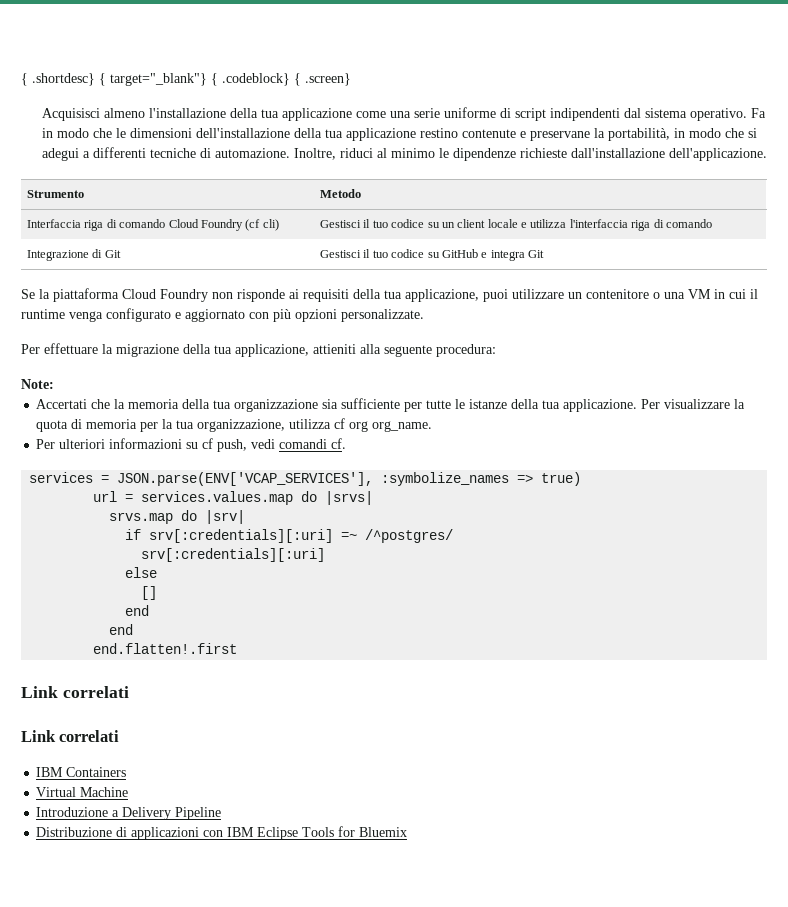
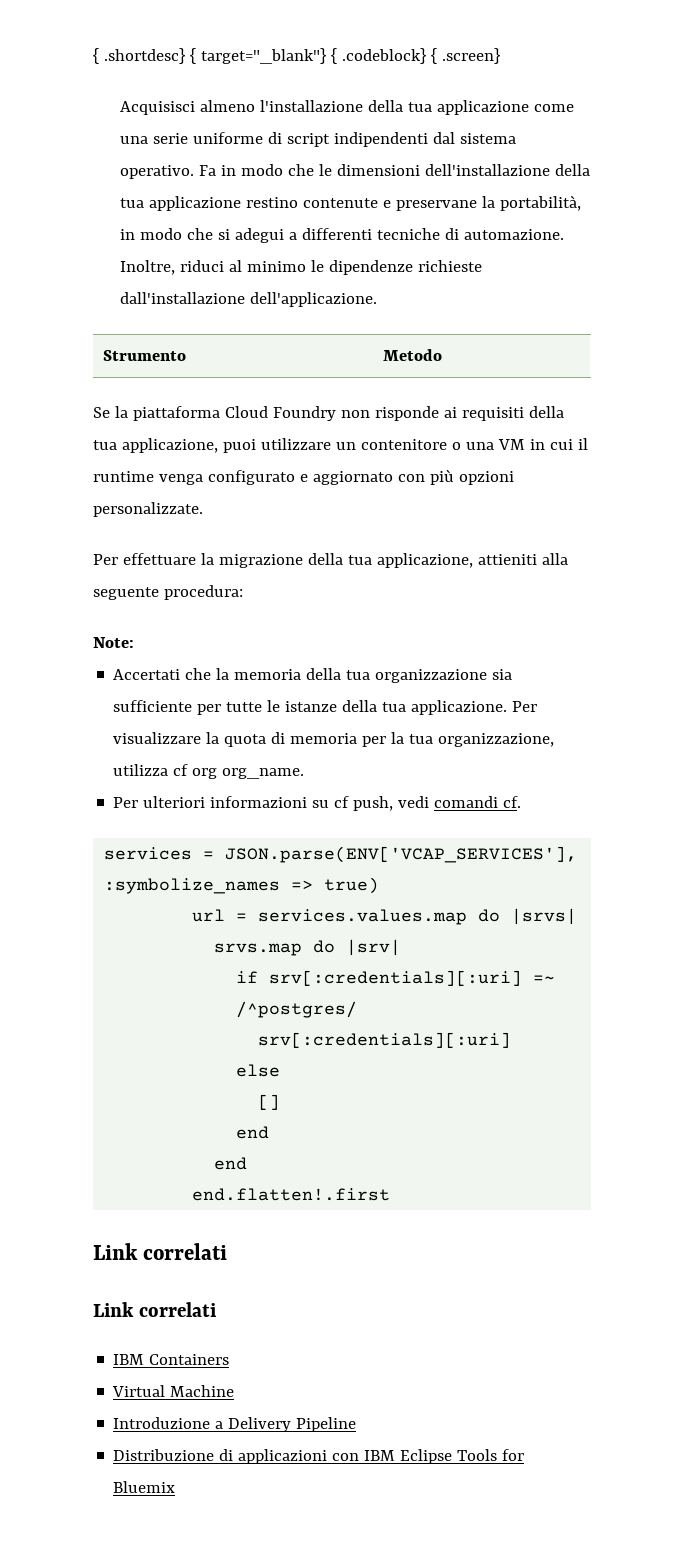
- Interfaccia riga di comando Cloud Foundry (cf cli) | Gestisci il tuo codice su un client locale e utilizza l'interfaccia riga di comando
- Integrazione di Git | Gestisci il tuo codice su GitHub e integra Git

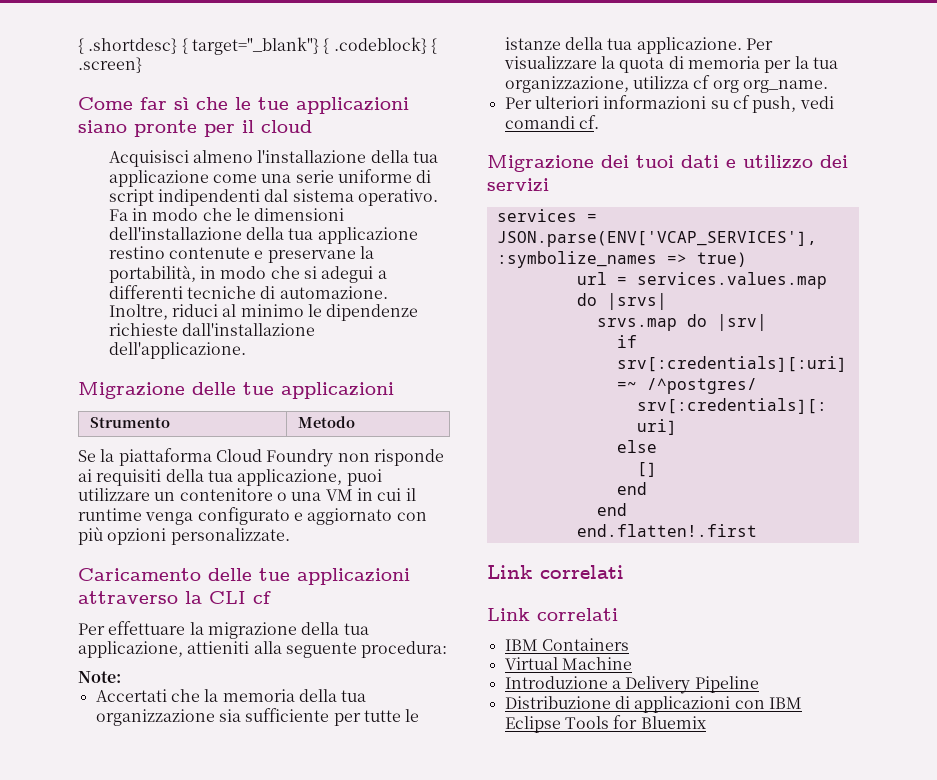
+ Come far sì che le tue applicazioni siano pronte per il cloud
+ Migrazione delle tue applicazioni
+ Caricamento delle tue applicazioni attraverso la CLI cf
+ Migrazione dei tuoi dati e utilizzo dei servizi

